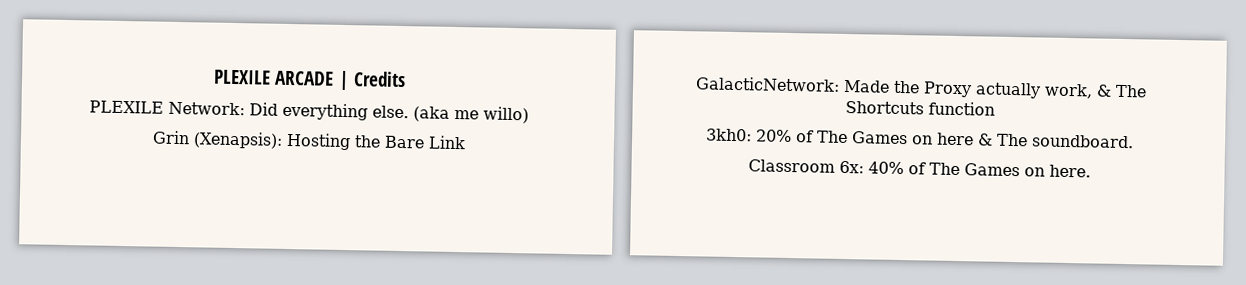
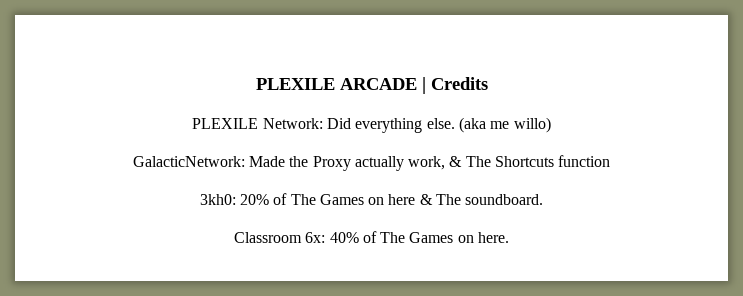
- Grin (Xenapsis): Hosting the Bare Link

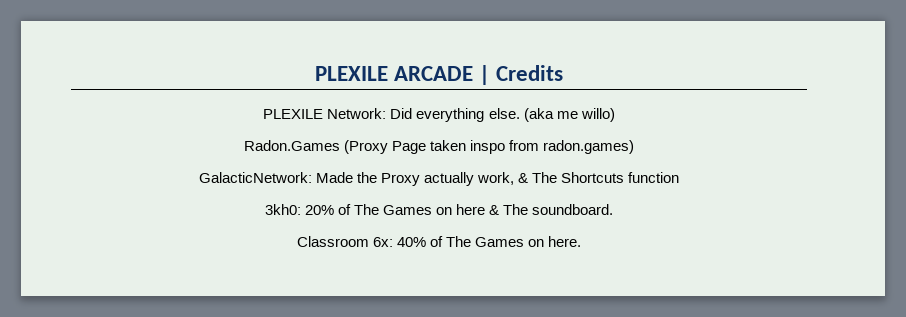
+ Radon.Games (Proxy Page taken inspo from radon.games)

